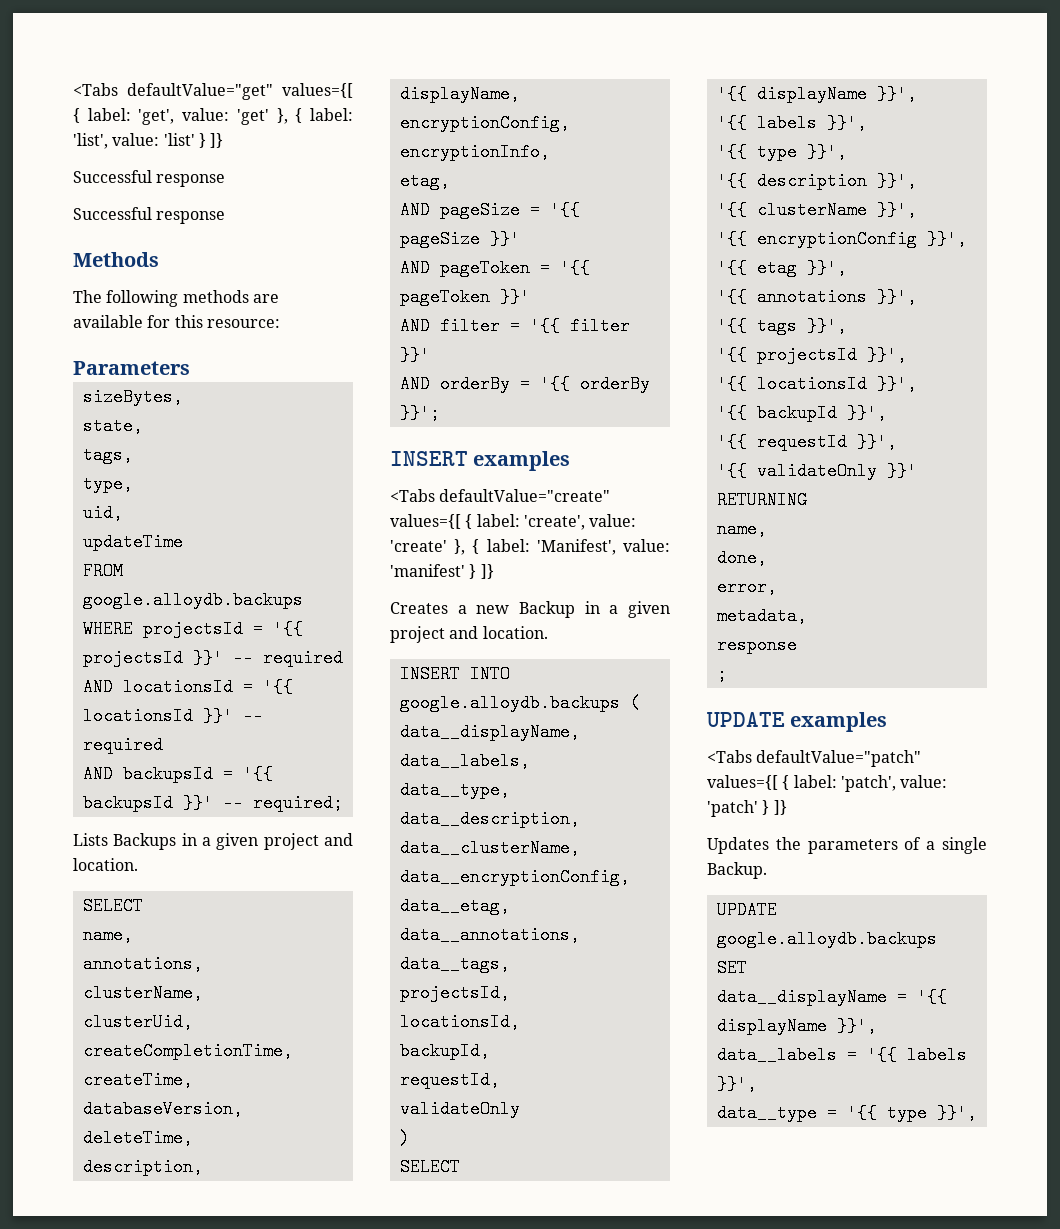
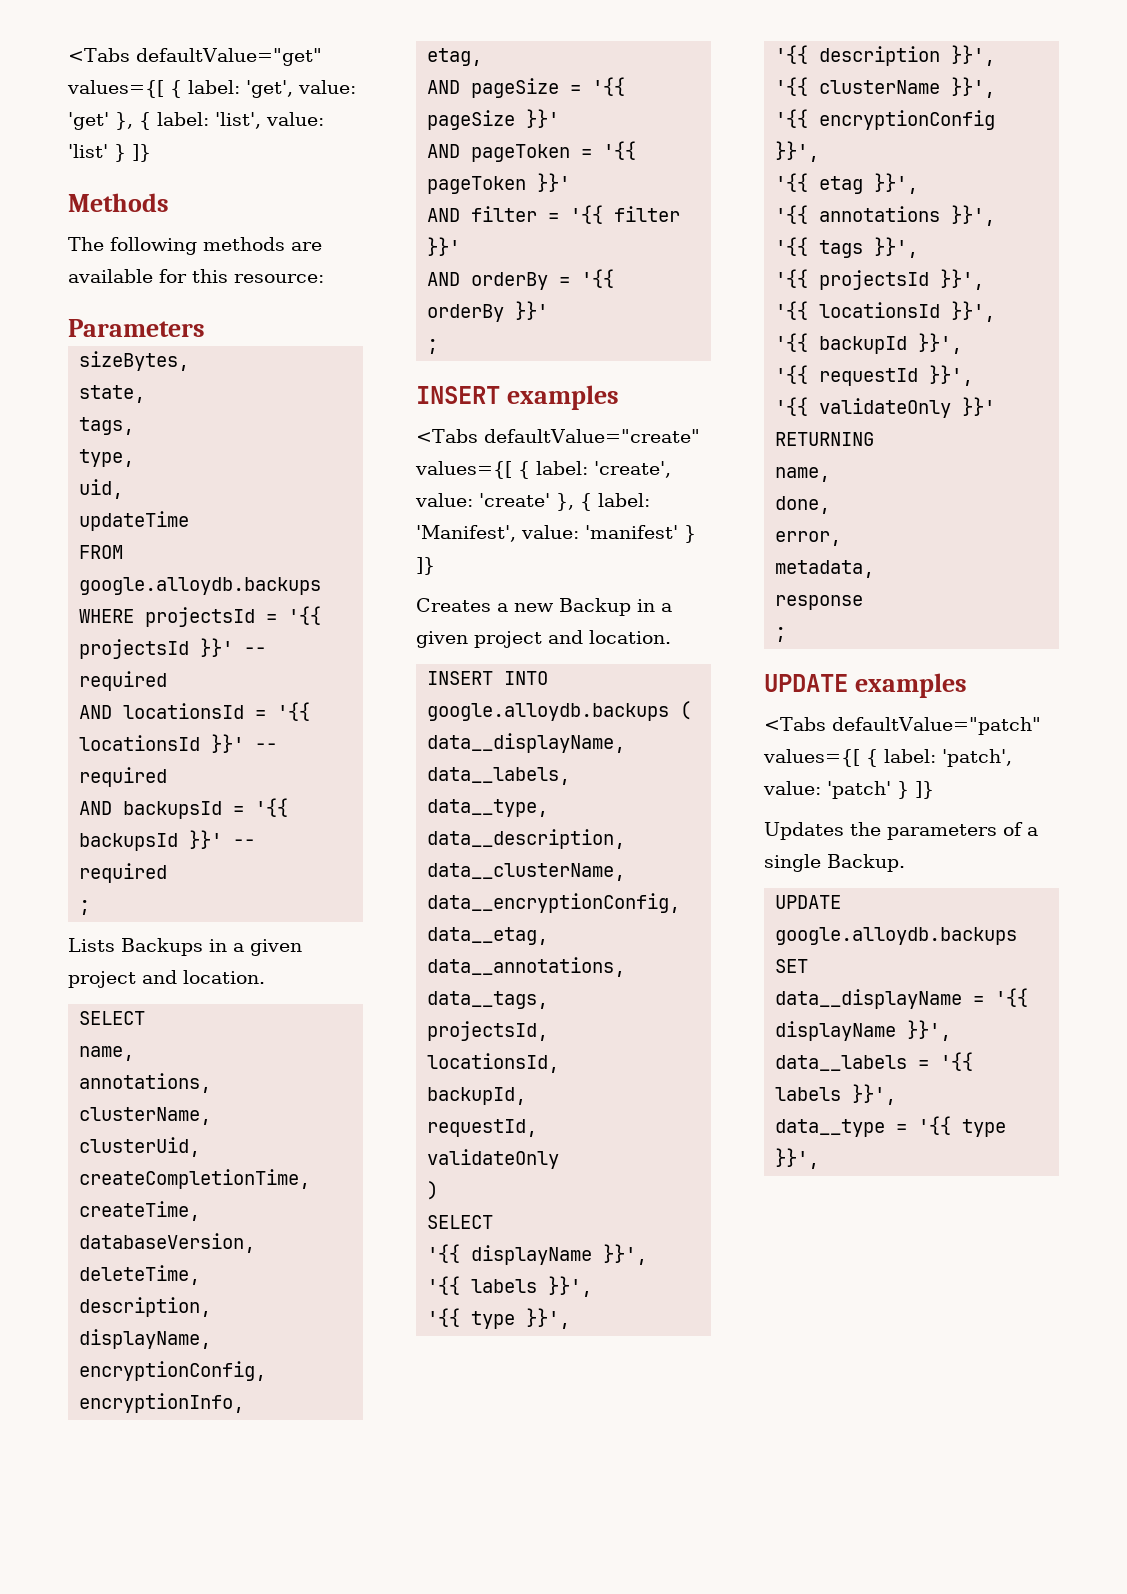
  <Tabs defaultValue="get" values={[ { label: 'get', value: 'get' }, { label: 'list', value: 'list' } ]}
- Successful response
- Successful response
- AND backupsId = '{{ backupsId }}' -- required;
+ AND backupsId = '{{ backupsId }}' -- required
+ ;
- AND orderBy = '{{ orderBy }}';
+ AND orderBy = '{{ orderBy }}'
+ ;

